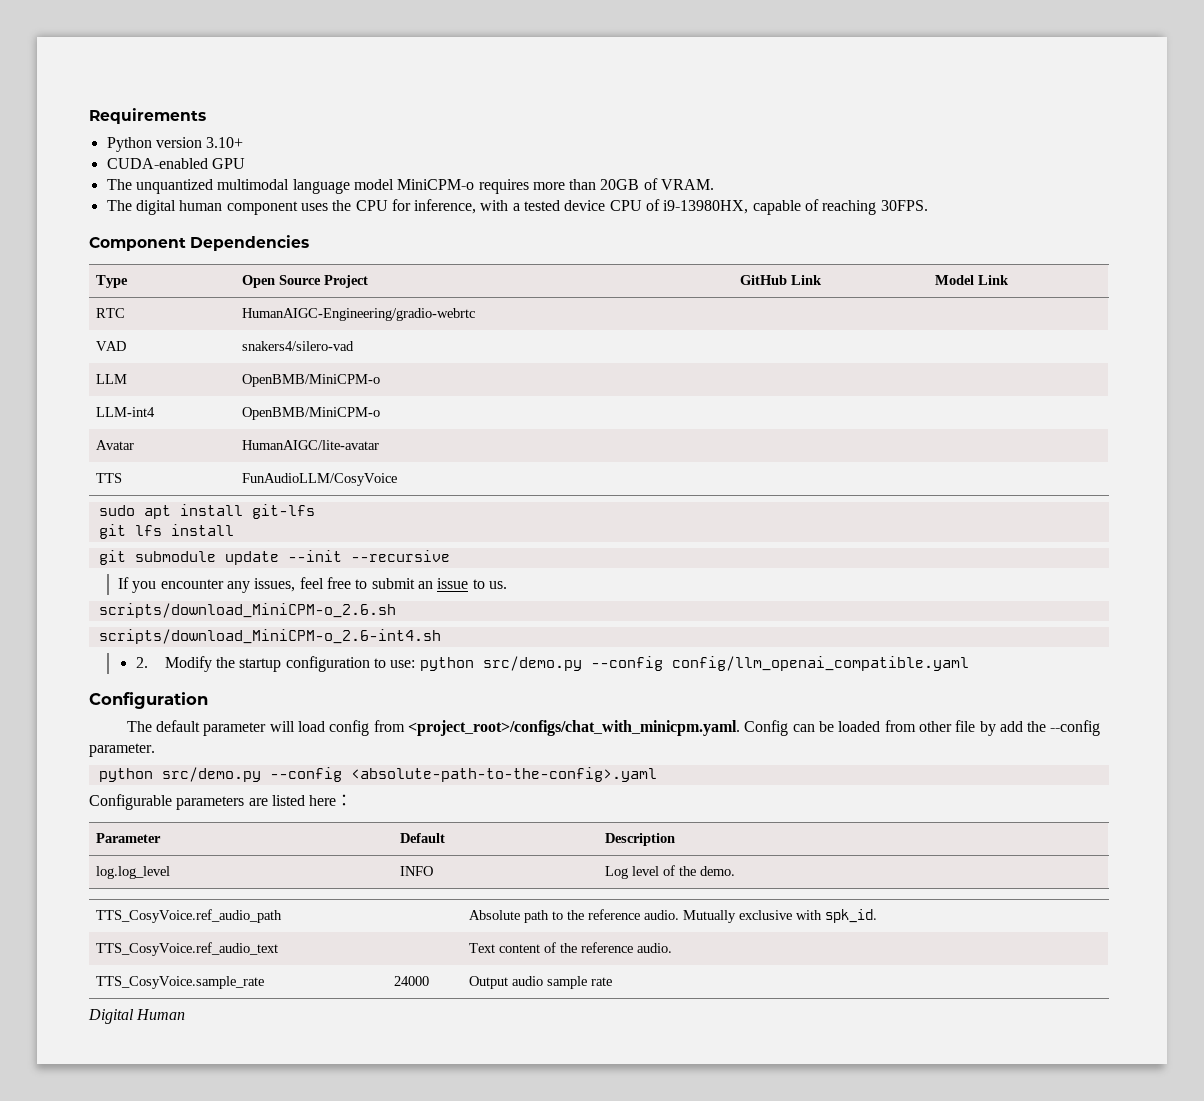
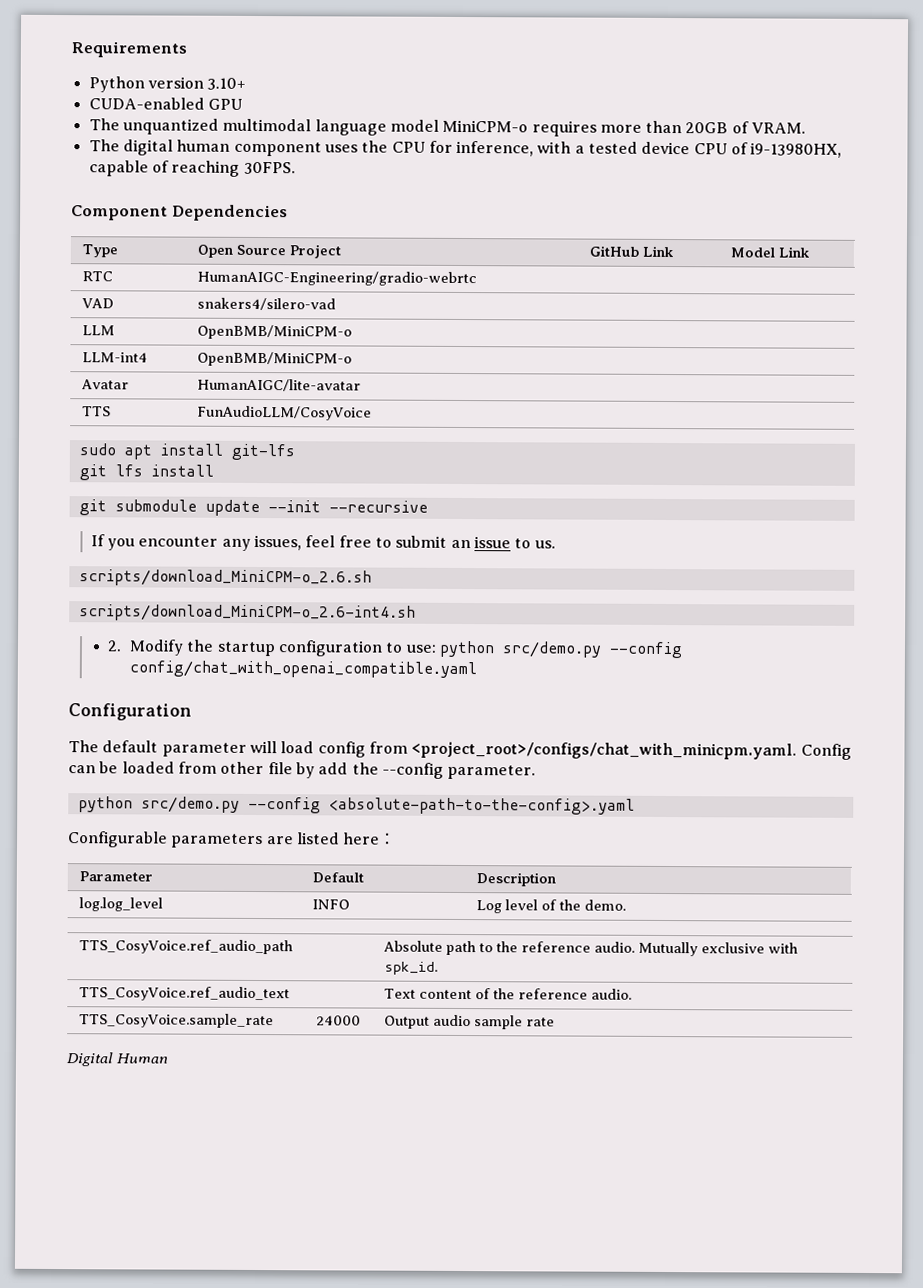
- 2. Modify the startup configuration to use: python src/demo.py --config config/llm_openai_compatible.yaml
+ 2. Modify the startup configuration to use: python src/demo.py --config config/chat_with_openai_compatible.yaml

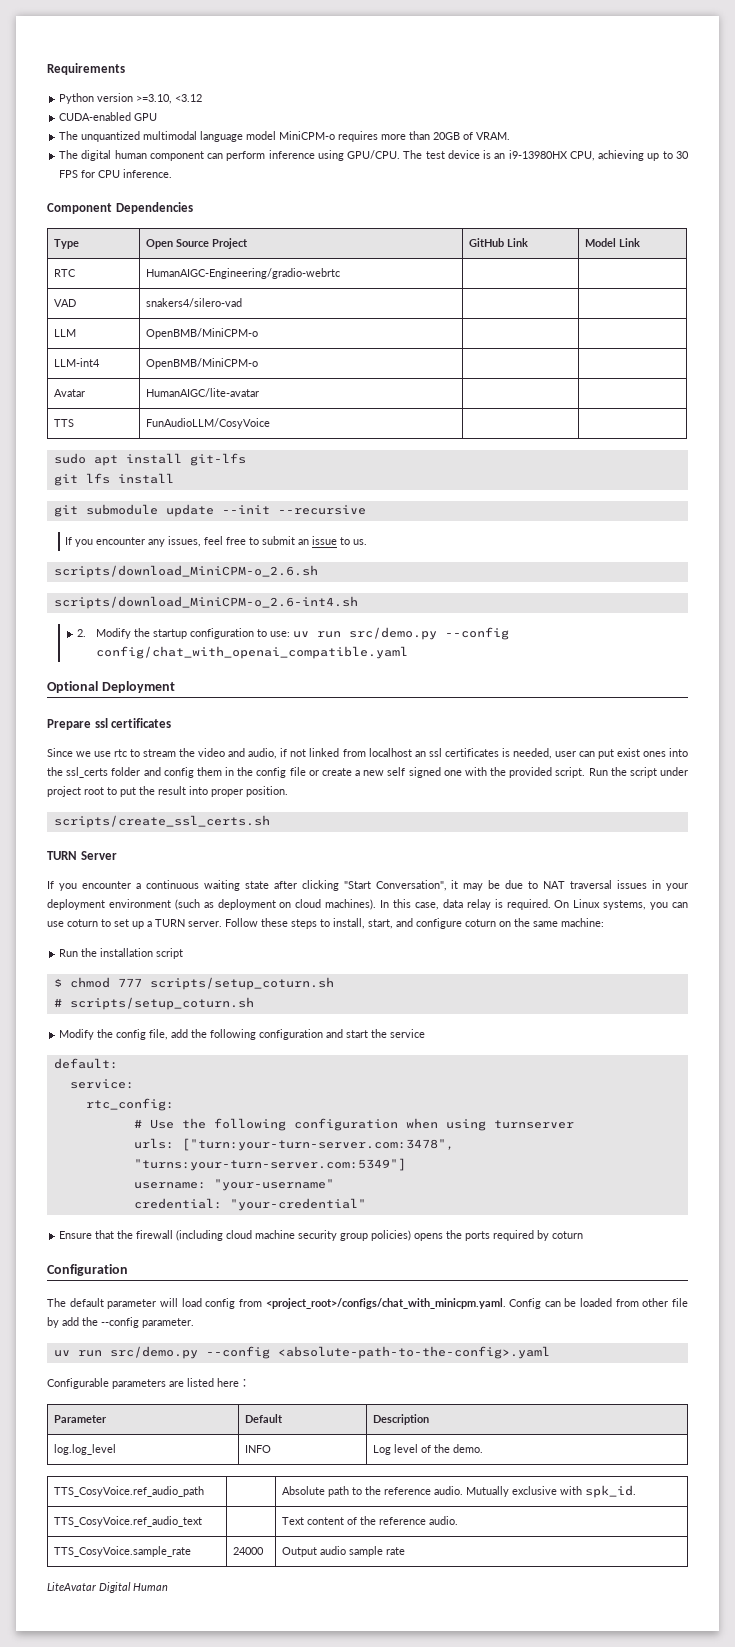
- Python version 3.10+
+ Python version >=3.10, <3.12
- The digital human component uses the CPU for inference, with a tested device CPU of i9-13980HX, capable of reaching 30FPS.
+ The digital human component can perform inference using GPU/CPU. The test device is an i9-13980HX CPU, achieving up to 30 FPS for CPU inference.
- 2. Modify the startup configuration to use: python src/demo.py --config config/chat_with_openai_compatible.yaml
+ 2. Modify the startup configuration to use: uv run src/demo.py --config config/chat_with_openai_compatible.yaml
+ Optional Deployment
+ Prepare ssl certificates
+ Since we use rtc to stream the video and audio, if not linked from localhost an ssl certificates is needed, user can put exist ones into the ssl_certs folder and config them in the config file or create a new self signed one with the provided script. Run the script under project root to put the result into proper position.
+ scripts/create_ssl_certs.sh
+ TURN Server
+ If you encounter a continuous waiting state after clicking "Start Conversation", it may be due to NAT traversal issues in your deployment environment (such as deployment on cloud machines). In this case, data relay is required. On Linux systems, you can use coturn to set up a TURN server. Follow these steps to install, start, and configure coturn on the same machine:
+ Run the installation script
+ $ chmod 777 scripts/setup_coturn.sh
+ # scripts/setup_coturn.sh
+ Modify the config file, add the following configuration and start the service
+ default:
+ service:
+ rtc_config:
+ # Use the following configuration when using turnserver
+ urls: ["turn:your-turn-server.com:3478", "turns:your-turn-server.com:5349"]
+ username: "your-username"
+ credential: "your-credential"
+ Ensure that the firewall (including cloud machine security group policies) opens the ports required by coturn
- python src/demo.py --config <absolute-path-to-the-config>.yaml
+ uv run src/demo.py --config <absolute-path-to-the-config>.yaml
- Digital Human
+ LiteAvatar Digital Human

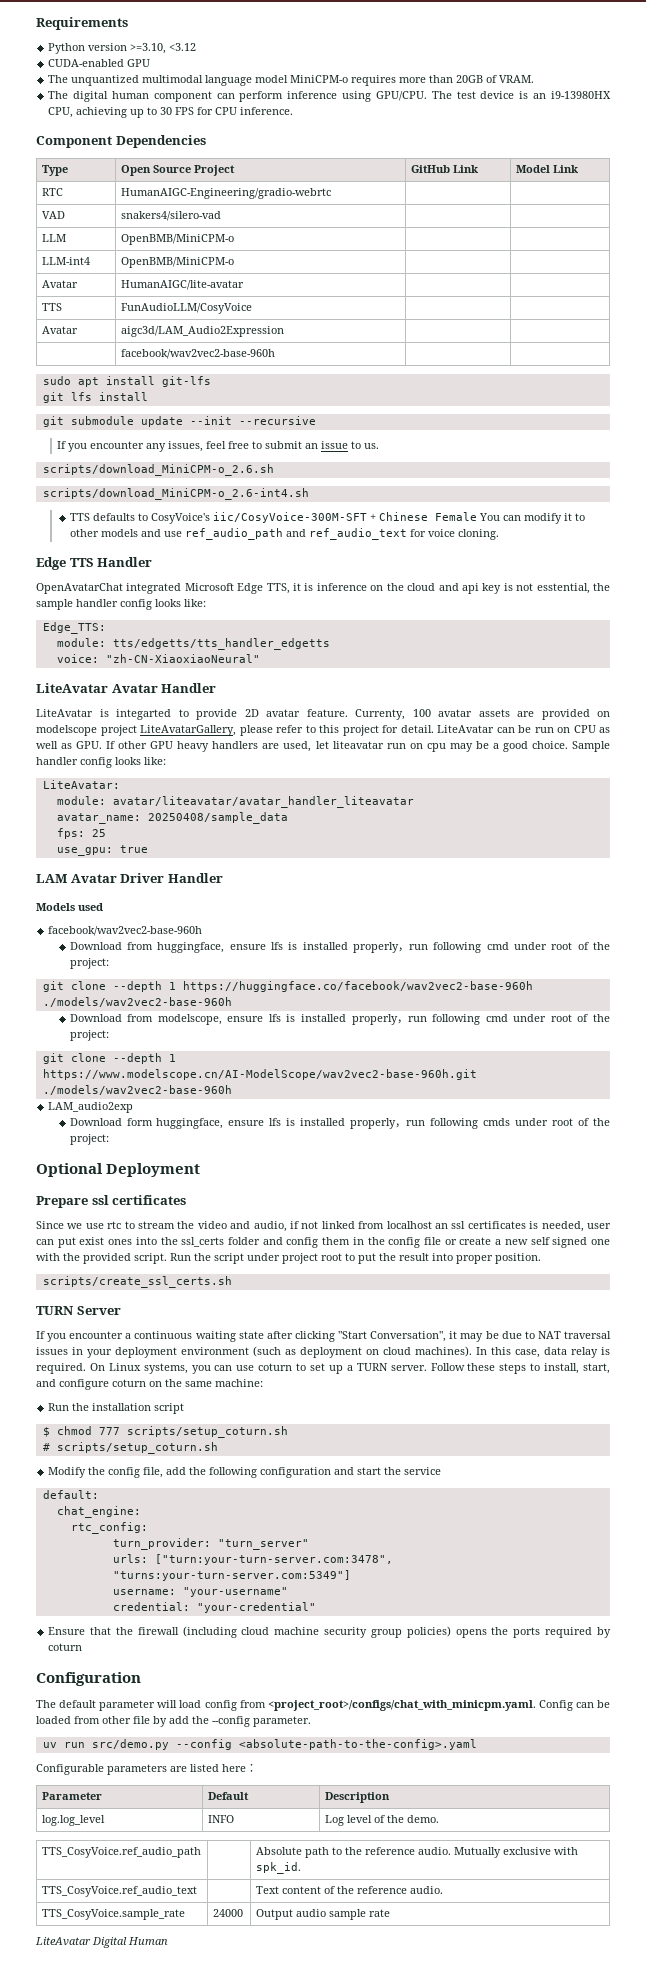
+ Avatar | aigc3d/LAM_Audio2Expression | |
+ | facebook/wav2vec2-base-960h | |
- 2. Modify the startup configuration to use: uv run src/demo.py --config config/chat_with_openai_compatible.yaml
+ TTS defaults to CosyVoice's iic/CosyVoice-300M-SFT + Chinese Female You can modify it to other models and use ref_audio_path and ref_audio_text for voice cloning.
+ Edge TTS Handler
+ OpenAvatarChat integrated Microsoft Edge TTS, it is inference on the cloud and api key is not esstential, the sample handler config looks like:
+ Edge_TTS:
+ module: tts/edgetts/tts_handler_edgetts
+ voice: "zh-CN-XiaoxiaoNeural"
+ LiteAvatar Avatar Handler
+ LiteAvatar is integarted to provide 2D avatar feature. Currenty, 100 avatar assets are provided on modelscope project LiteAvatarGallery, please refer to this project for detail. LiteAvatar can be run on CPU as well as GPU. If other GPU heavy handlers are used, let liteavatar run on cpu may be a good choice. Sample handler config looks like:
+ LiteAvatar:
+ module: avatar/liteavatar/avatar_handler_liteavatar
+ avatar_name: 20250408/sample_data
+ fps: 25
+ use_gpu: true
+ LAM Avatar Driver Handler
+ Models used
+ facebook/wav2vec2-base-960h
+ Download from huggingface, ensure lfs is installed properly，run following cmd under root of the project:
+ git clone --depth 1 https://huggingface.co/facebook/wav2vec2-base-960h ./models/wav2vec2-base-960h
+ Download from modelscope, ensure lfs is installed properly，run following cmd under root of the project:
+ git clone --depth 1 https://www.modelscope.cn/AI-ModelScope/wav2vec2-base-960h.git ./models/wav2vec2-base-960h
+ LAM_audio2exp
+ Download form huggingface, ensure lfs is installed properly，run following cmds under root of the project:
- service:
+ chat_engine:
- # Use the following configuration when using turnserver
+ turn_provider: "turn_server"

